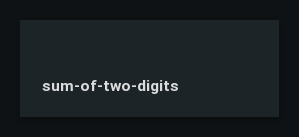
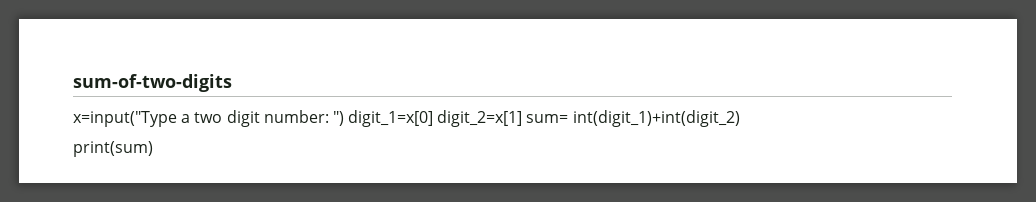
+ x=input("Type a two digit number: ") digit_1=x[0] digit_2=x[1] sum= int(digit_1)+int(digit_2)
+ print(sum)

